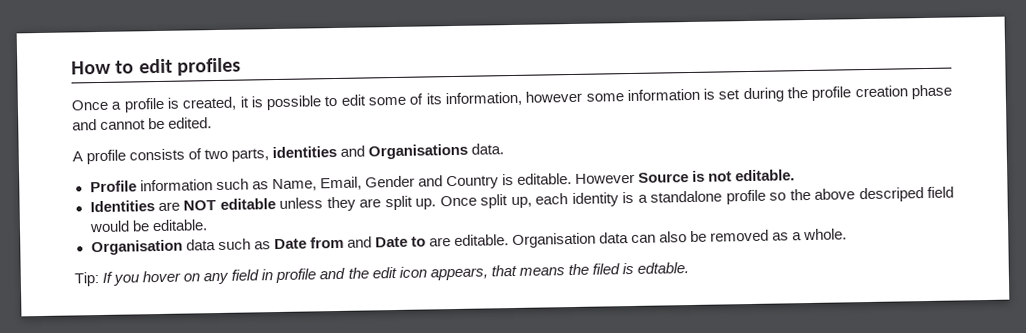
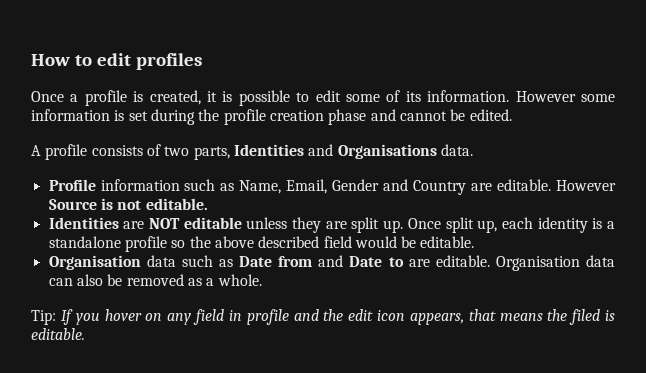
- Once a profile is created, it is possible to edit some of its information, however some information is set during the profile creation phase and cannot be edited.
+ Once a profile is created, it is possible to edit some of its information. However some information is set during the profile creation phase and cannot be edited.
- A profile consists of two parts, identities and Organisations data.
+ A profile consists of two parts, Identities and Organisations data.
- Profile information such as Name, Email, Gender and Country is editable.
+ Profile information such as Name, Email, Gender and Country are editable.
- Once split up, each identity is a standalone profile so the above descriped field would be editable.
+ Once split up, each identity is a standalone profile so the above described field would be editable.
- Tip: If you hover on any field in profile and the edit icon appears, that means the filed is edtable.
+ Tip: If you hover on any field in profile and the edit icon appears, that means the filed is editable.

